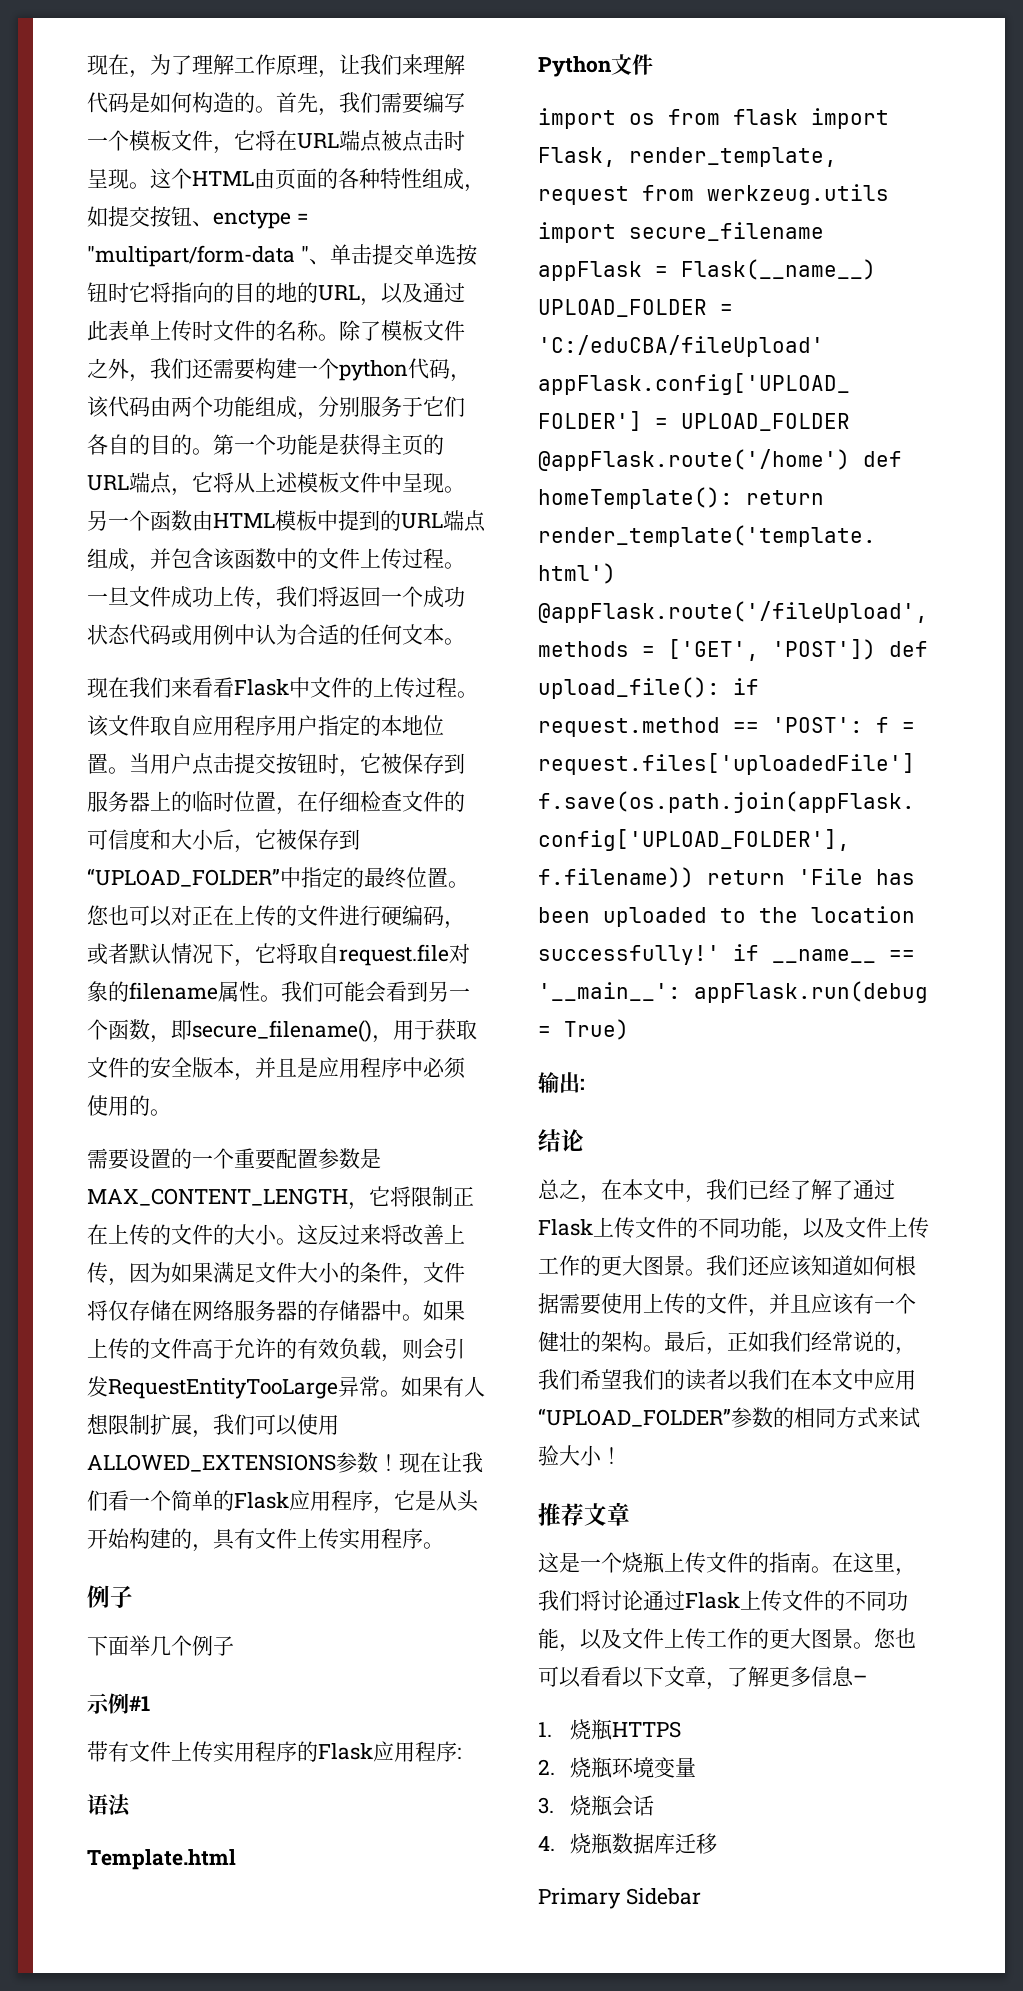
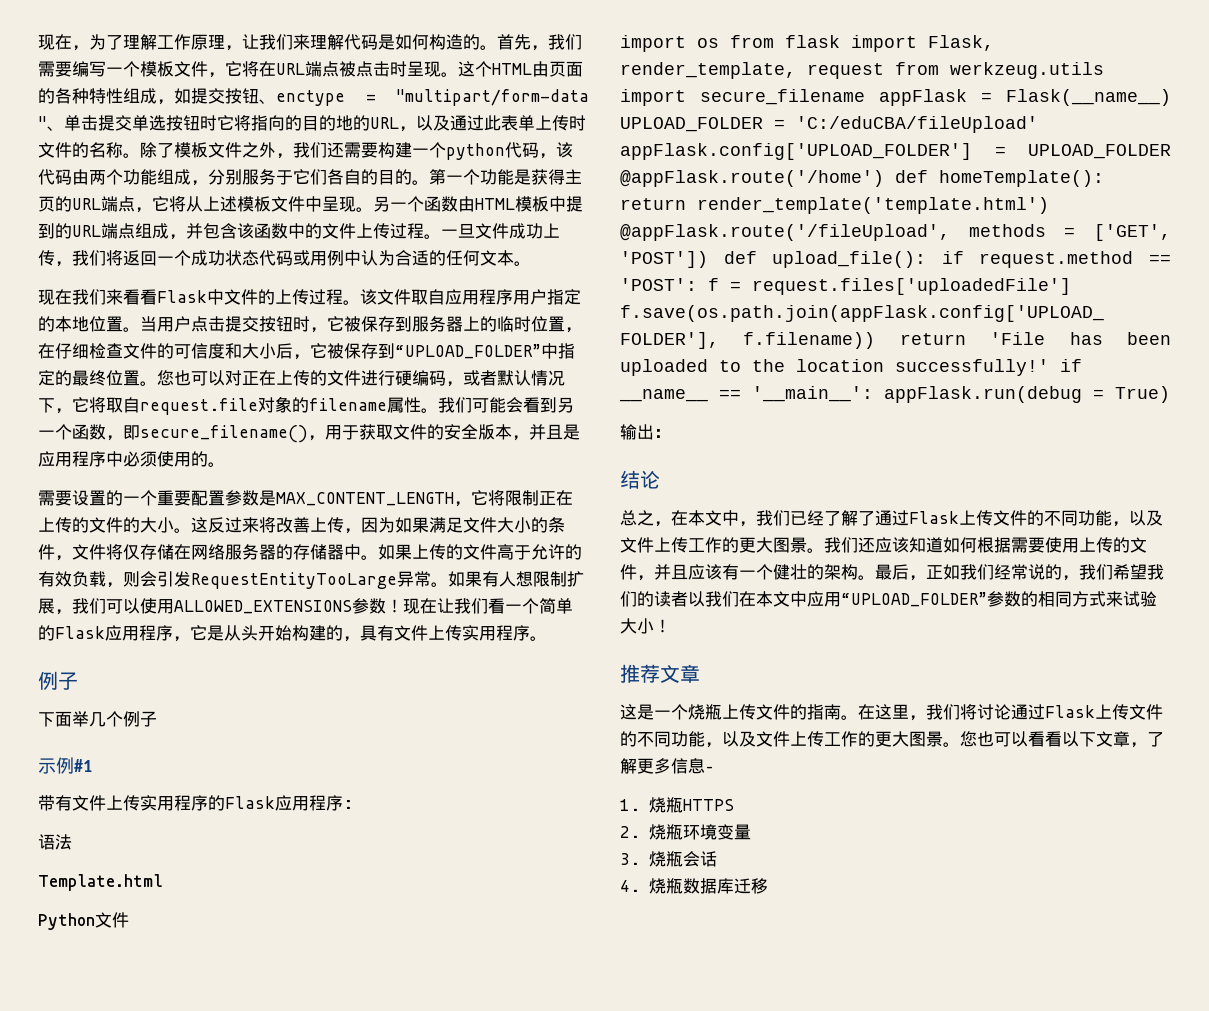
- Primary Sidebar

